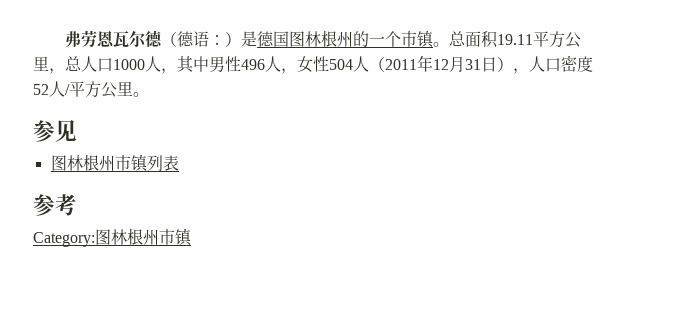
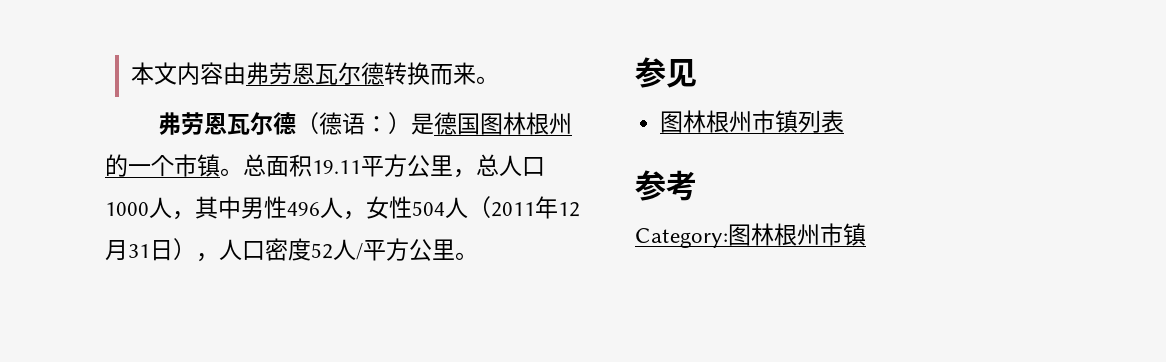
+ 本文内容由弗劳恩瓦尔德转换而来。

